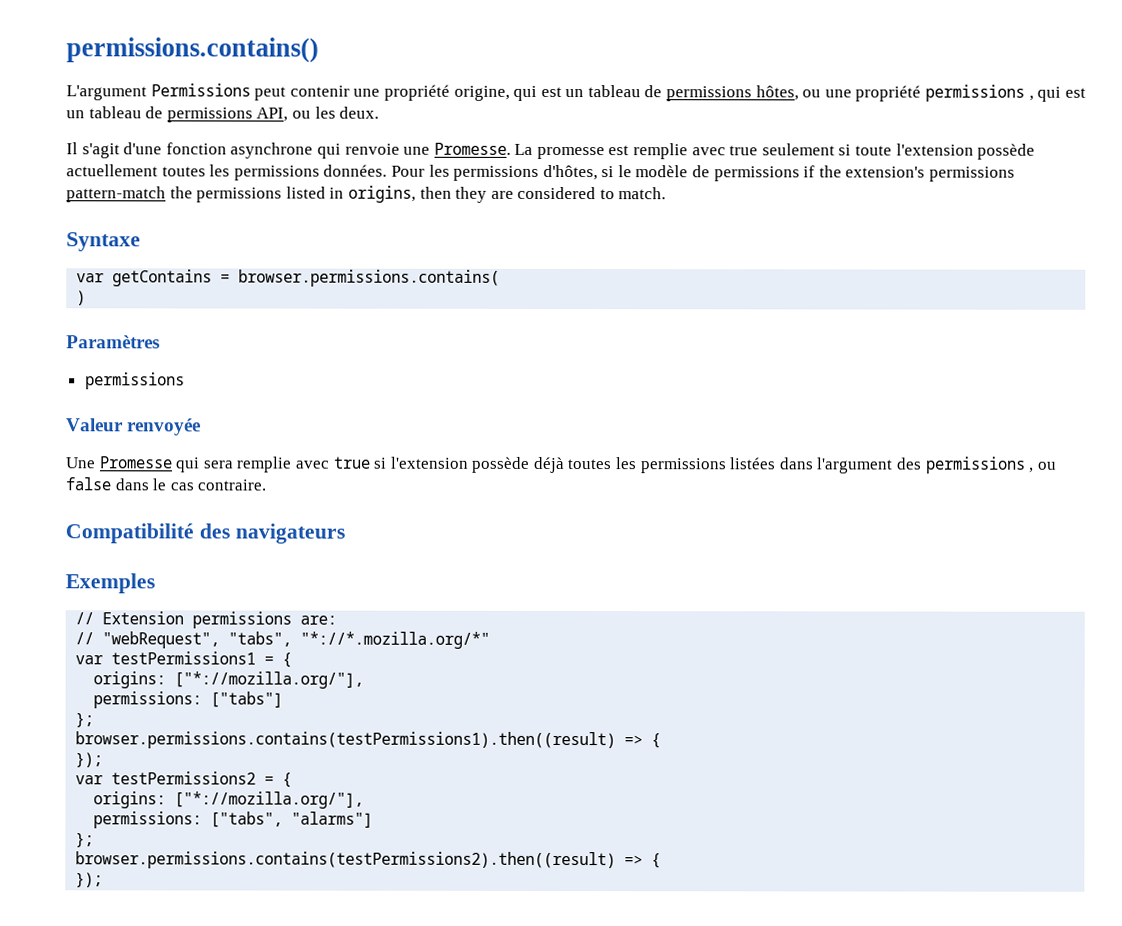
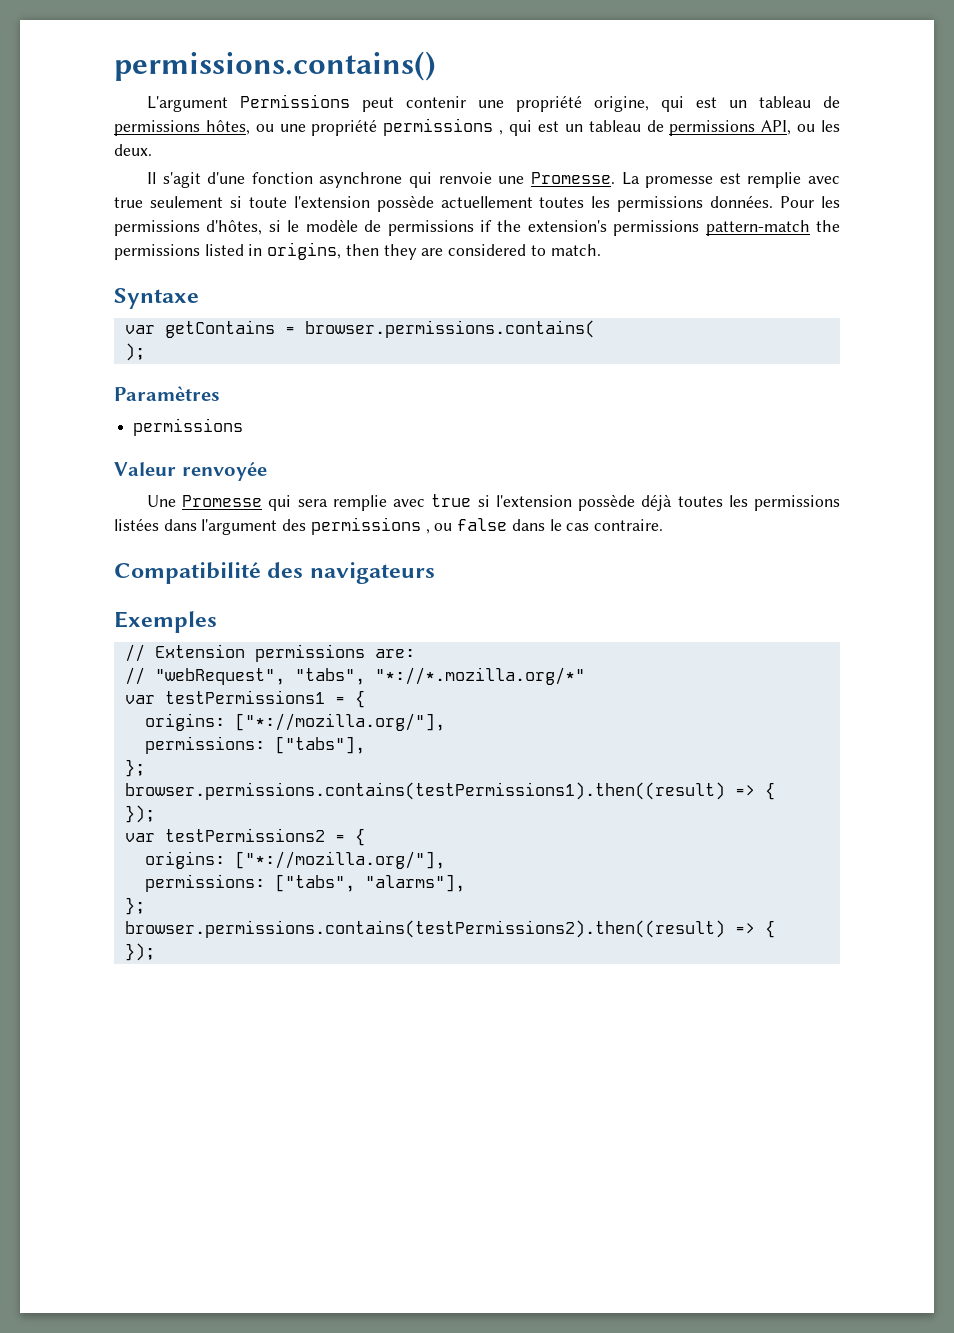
- )
+ );
- permissions: ["tabs"]
+ permissions: ["tabs"],
- permissions: ["tabs", "alarms"]
+ permissions: ["tabs", "alarms"],

